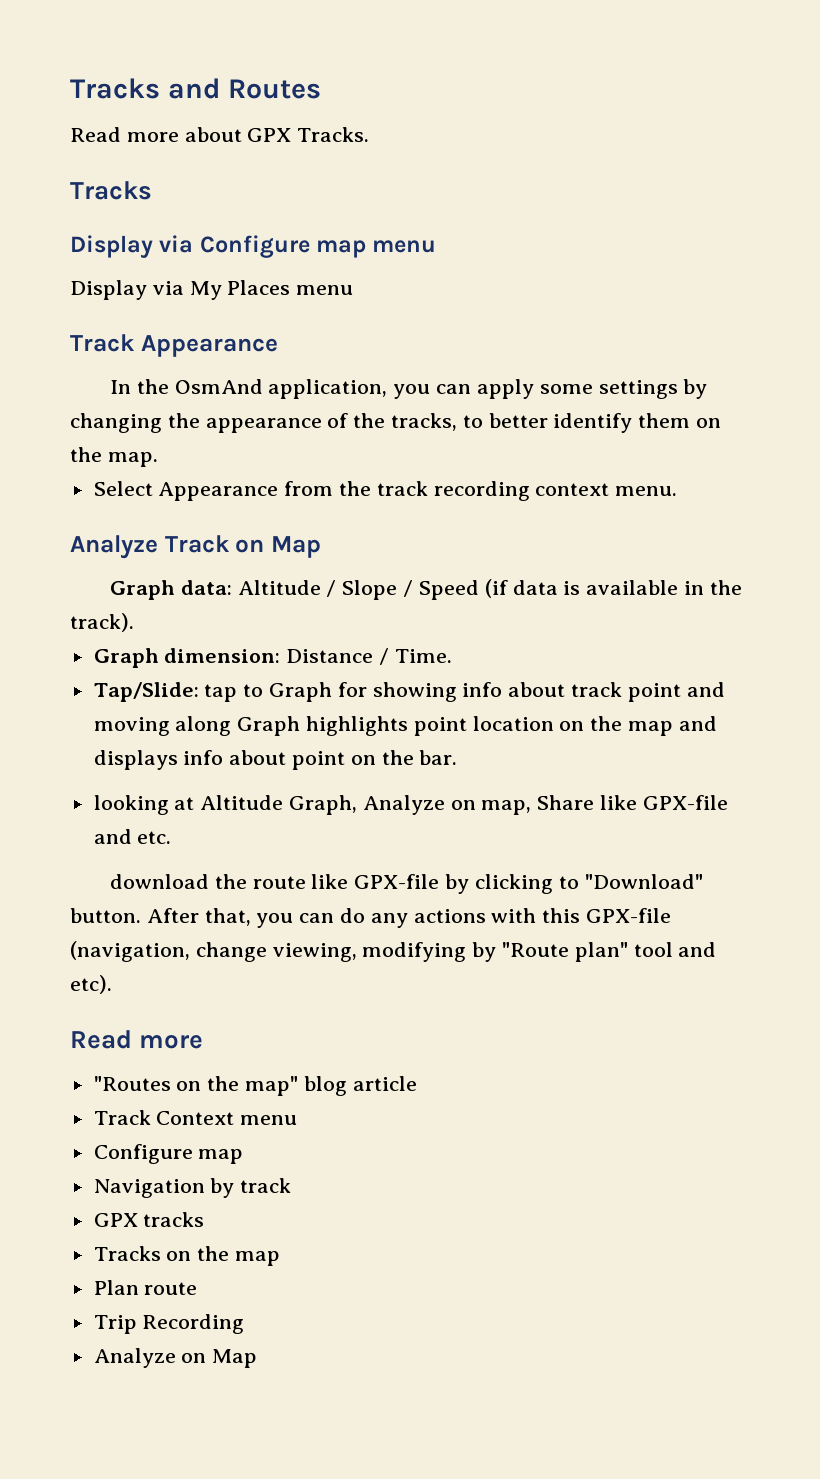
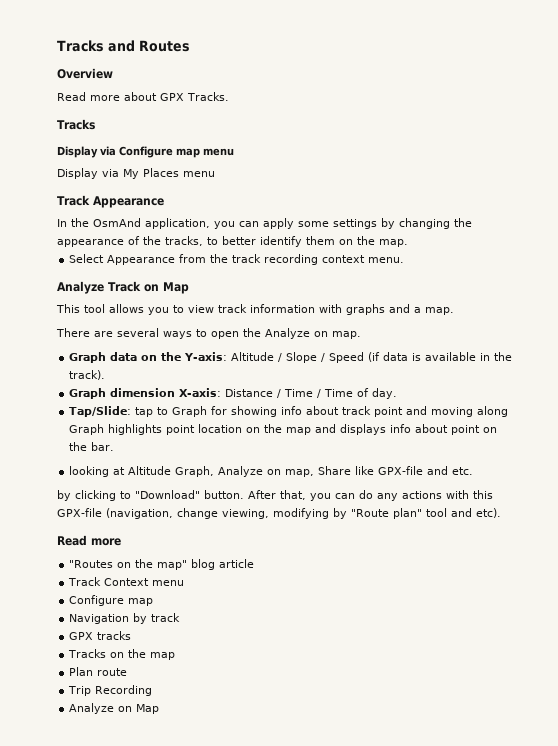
+ Overview
- Graph data: Altitude / Slope / Speed (if data is available in the track).
+ This tool allows you to view track information with graphs and a map.
+ There are several ways to open the Analyze on map.
+ Graph data on the Y-axis: Altitude / Slope / Speed (if data is available in the track).
- Graph dimension: Distance / Time.
+ Graph dimension X-axis: Distance / Time / Time of day.
- download the route like GPX-file by clicking to "Download" button.
+ by clicking to "Download" button.

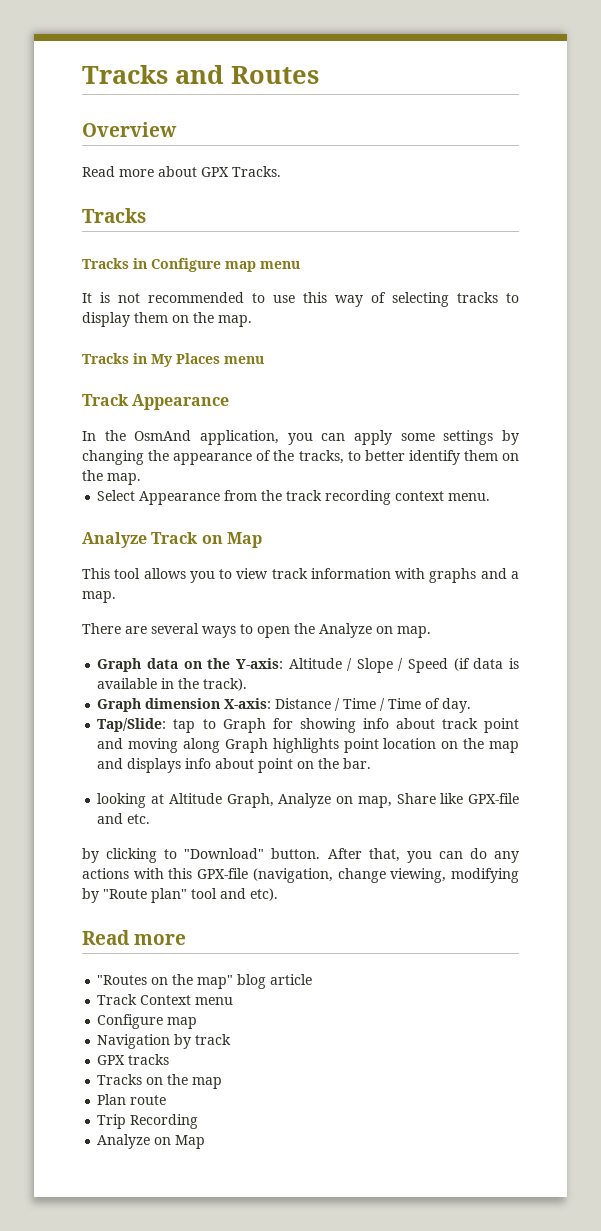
- Display via Configure map menu
+ Tracks in Configure map menu
- Display via My Places menu
+ It is not recommended to use this way of selecting tracks to display them on the map.
+ Tracks in My Places menu

